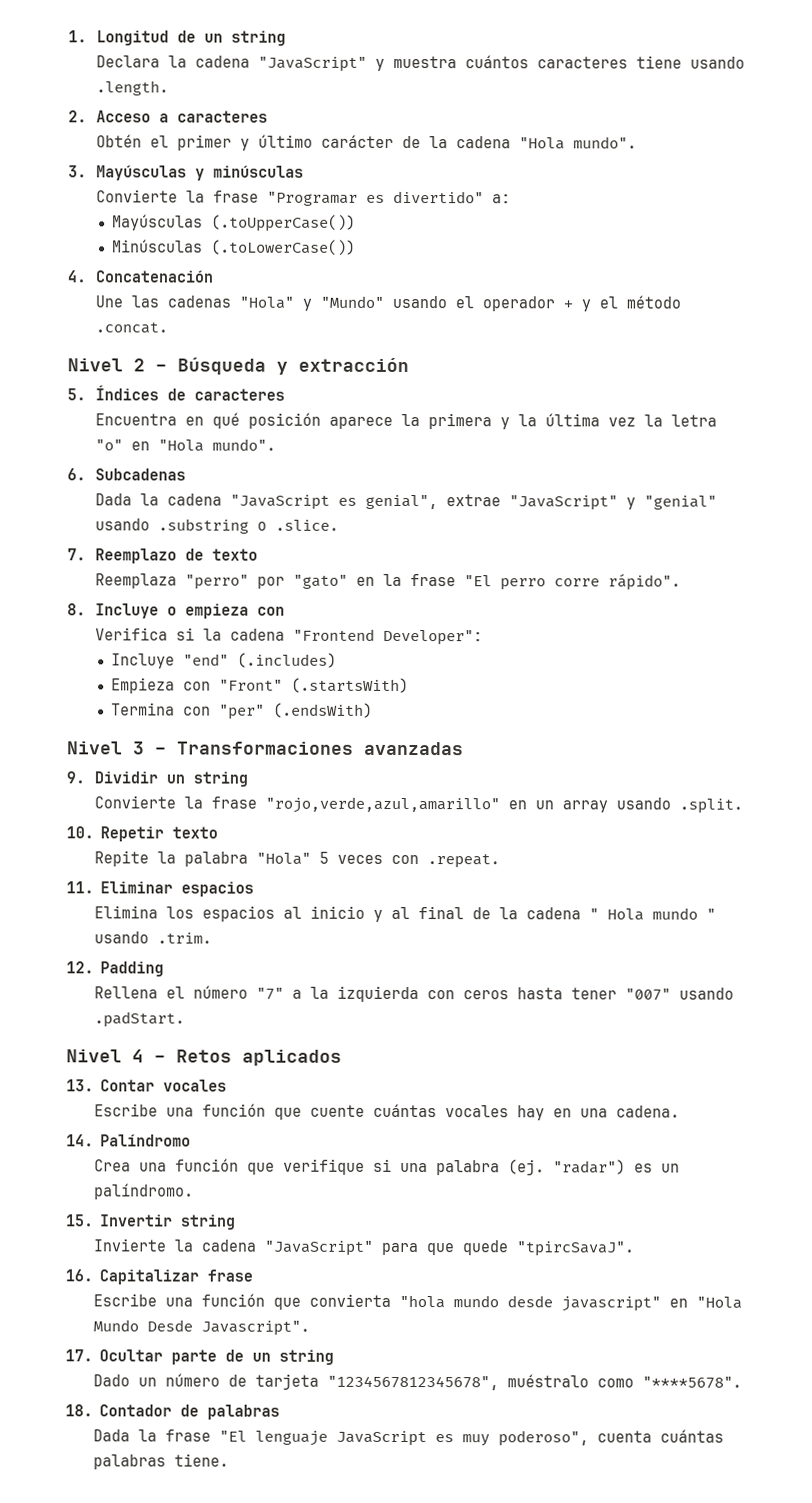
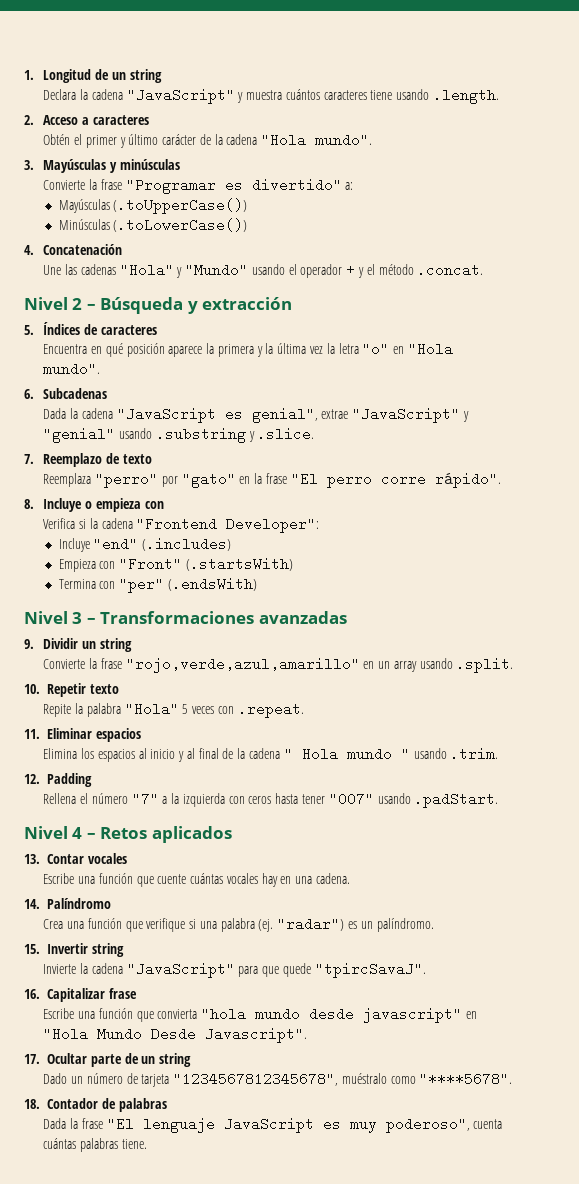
- Dada la cadena "JavaScript es genial", extrae "JavaScript" y "genial" usando .substring o .slice.
+ Dada la cadena "JavaScript es genial", extrae "JavaScript" y "genial" usando .substring y .slice.

